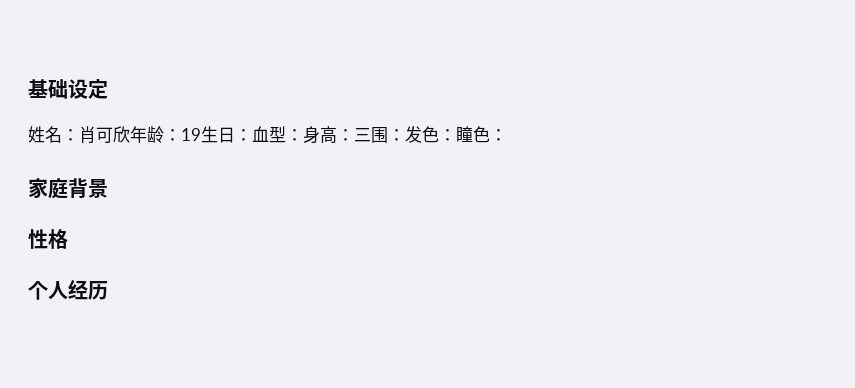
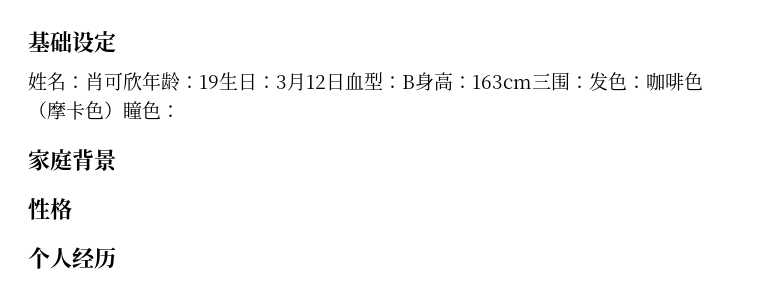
- 姓名：肖可欣年龄：19生日：血型：身高：三围：发色：瞳色：
+ 姓名：肖可欣年龄：19生日：3月12日血型：B身高：163cm三围：发色：咖啡色（摩卡色）瞳色：

